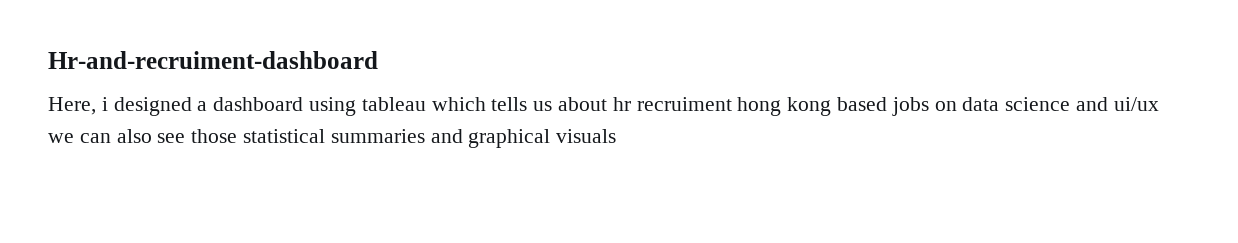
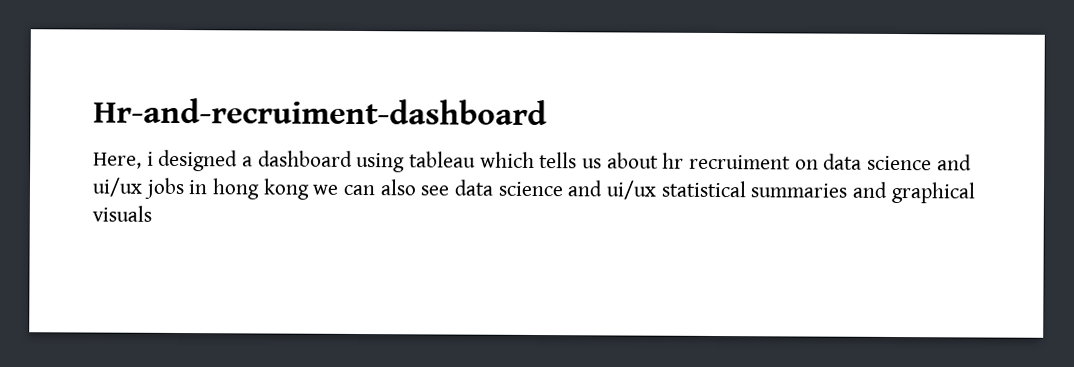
- Here, i designed a dashboard using tableau which tells us about hr recruiment hong kong based jobs on data science and ui/ux we can also see those statistical summaries and graphical visuals
+ Here, i designed a dashboard using tableau which tells us about hr recruiment on data science and ui/ux jobs in hong kong we can also see data science and ui/ux statistical summaries and graphical visuals

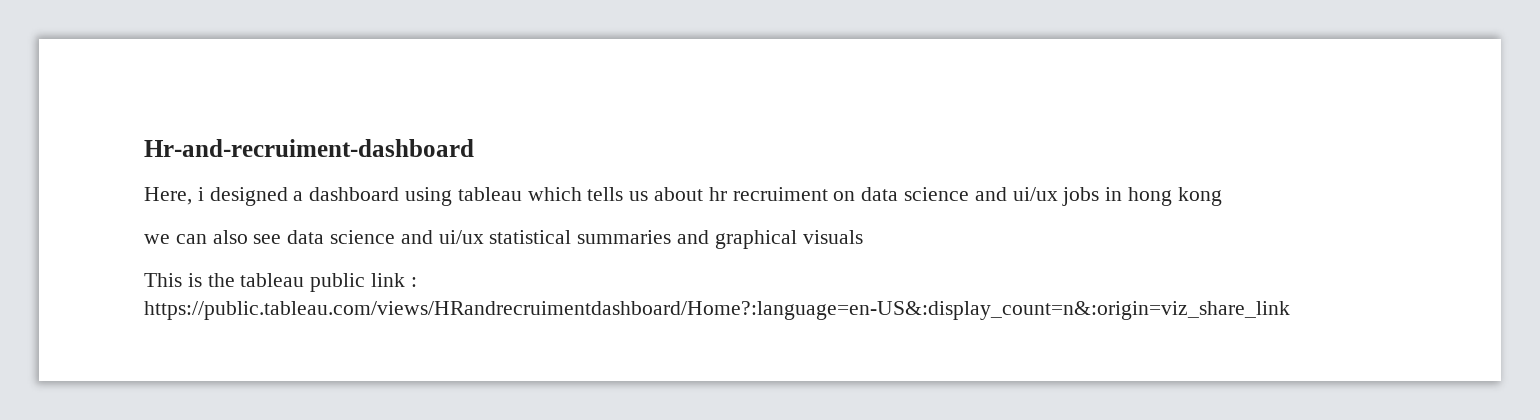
- Here, i designed a dashboard using tableau which tells us about hr recruiment on data science and ui/ux jobs in hong kong we can also see data science and ui/ux statistical summaries and graphical visuals
+ Here, i designed a dashboard using tableau which tells us about hr recruiment on data science and ui/ux jobs in hong kong
+ we can also see data science and ui/ux statistical summaries and graphical visuals
+ This is the tableau public link : https://public.tableau.com/views/HRandrecruimentdashboard/Home?:language=en-US&:display_count=n&:origin=viz_share_link

